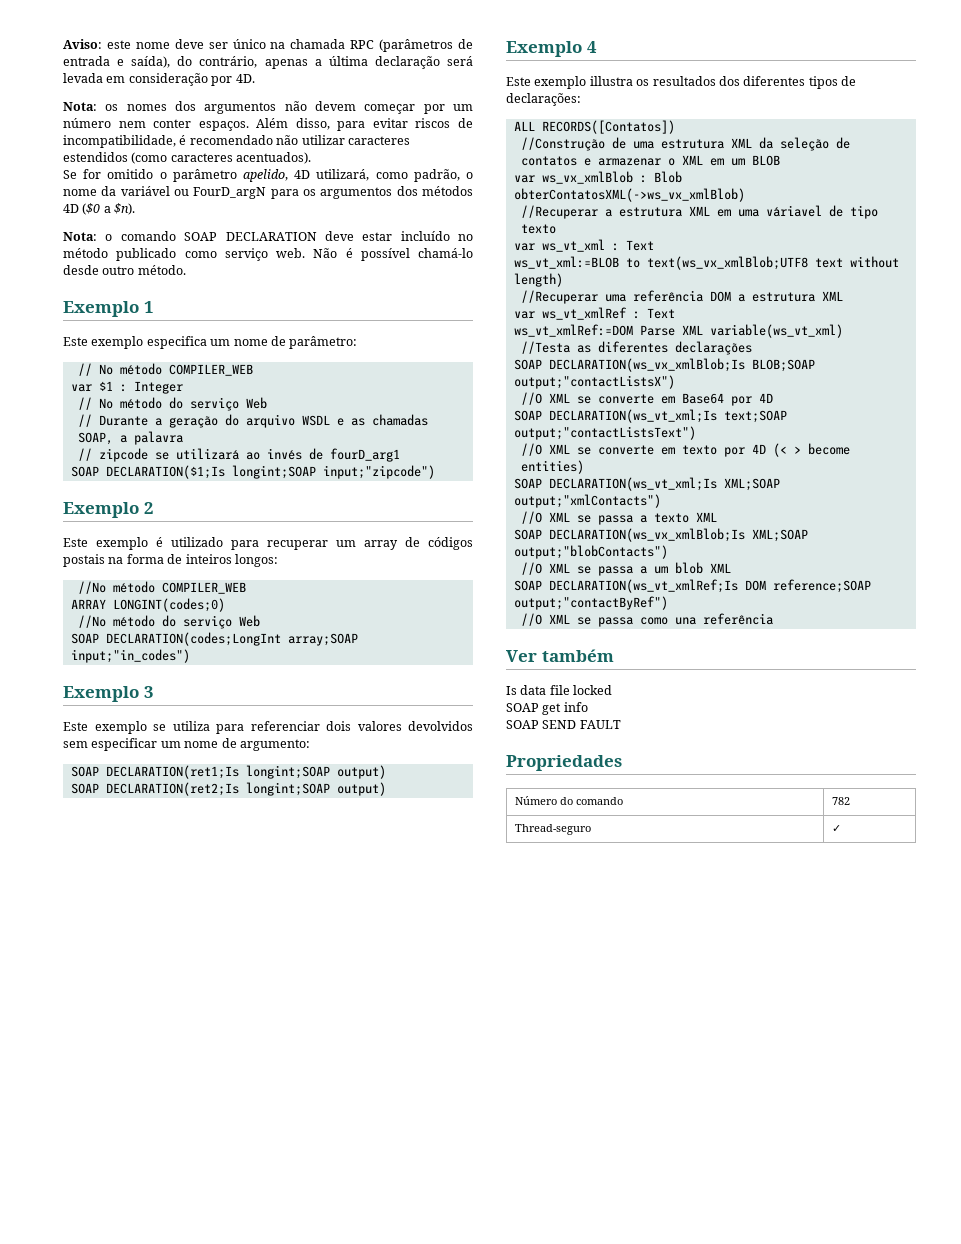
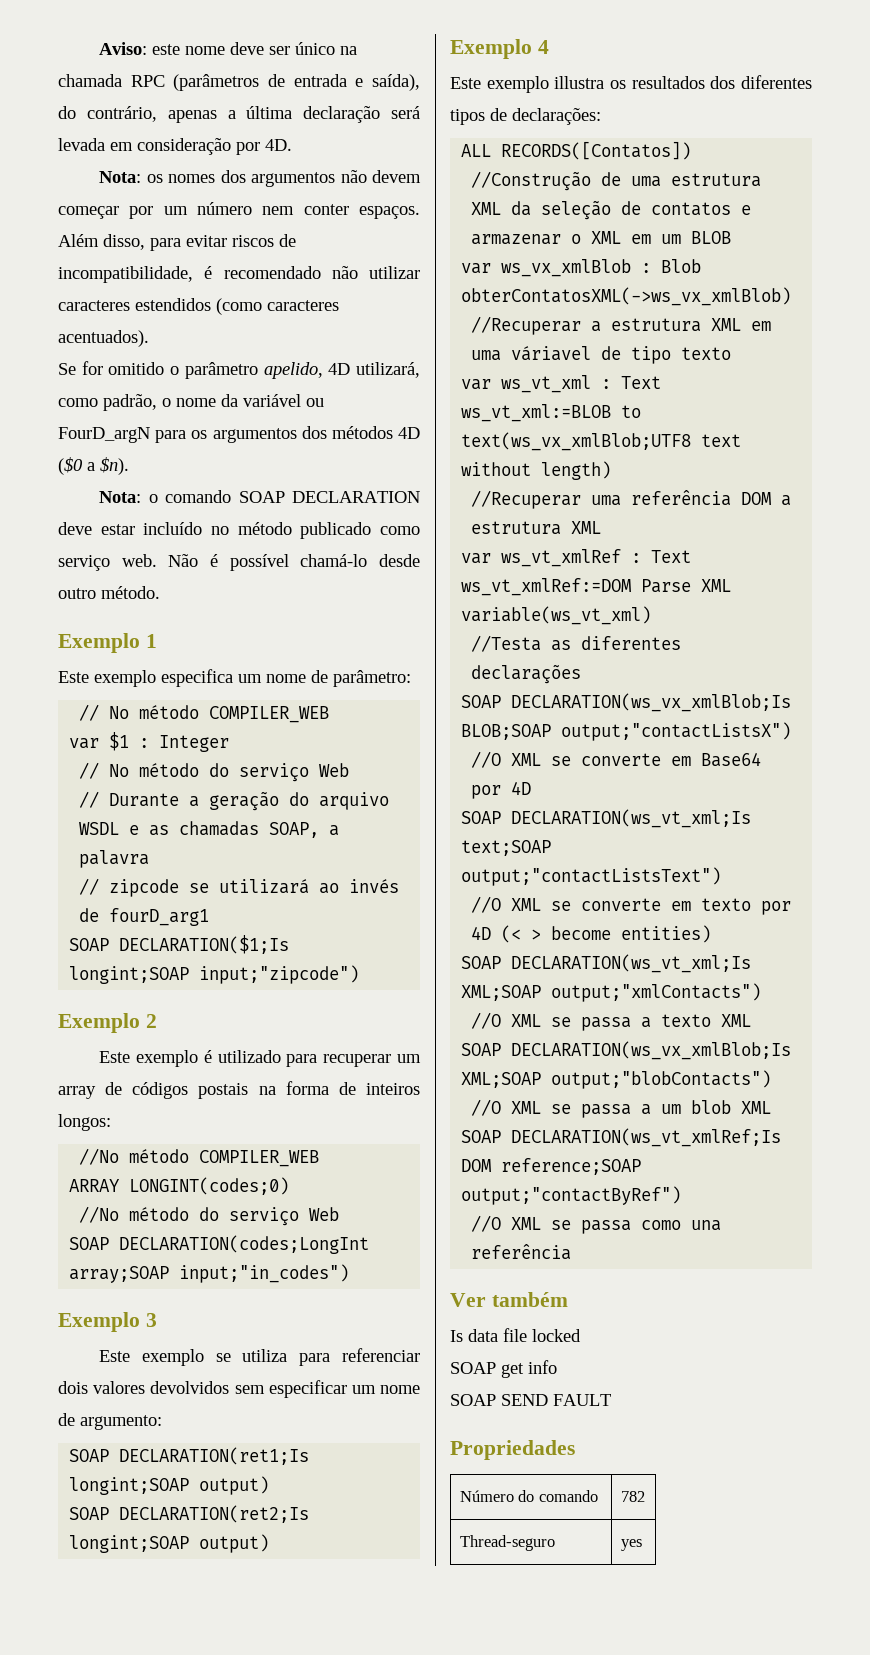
- Thread-seguro | ✓
+ Thread-seguro | yes

